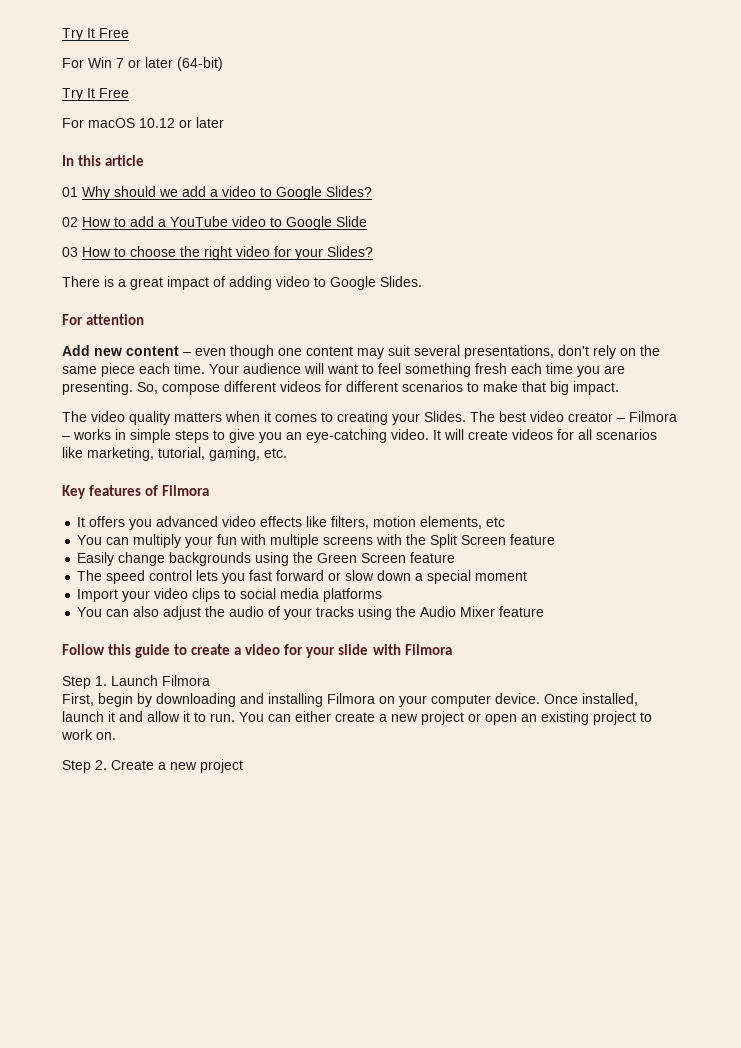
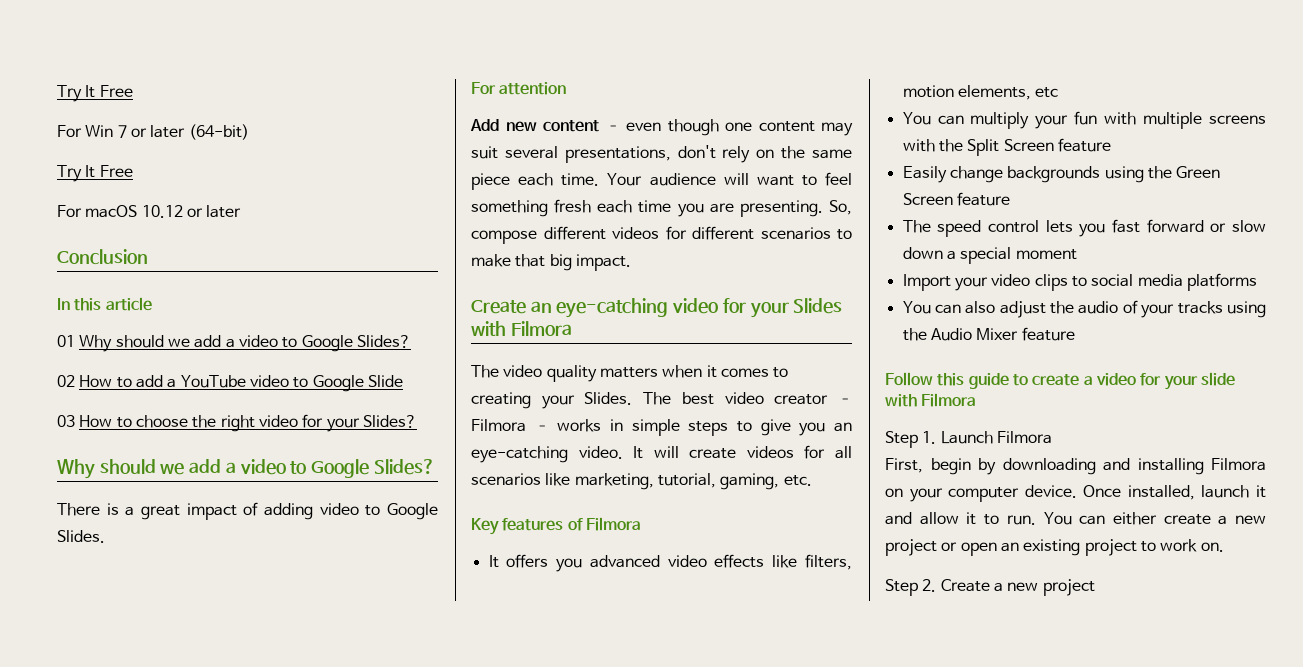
+ Conclusion
  03 How to choose the right video for your Slides?
+ Why should we add a video to Google Slides?
+ Create an eye-catching video for your Slides with Filmora

